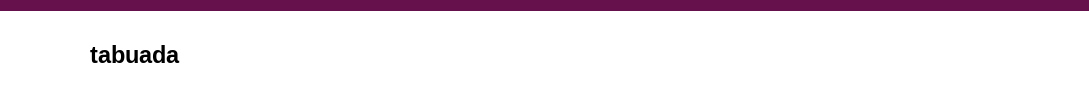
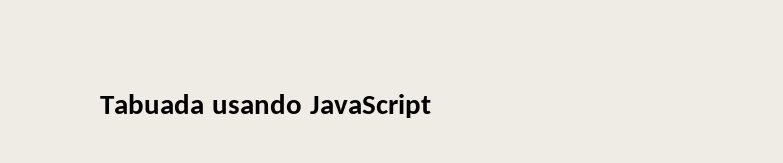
- tabuada
+ Tabuada usando JavaScript

